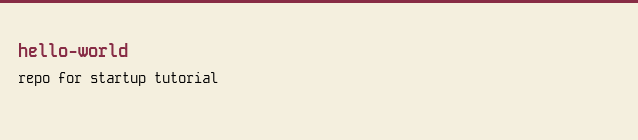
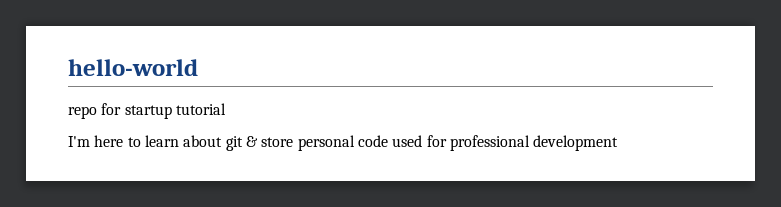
+ I'm here to learn about git & store personal code used for professional development

